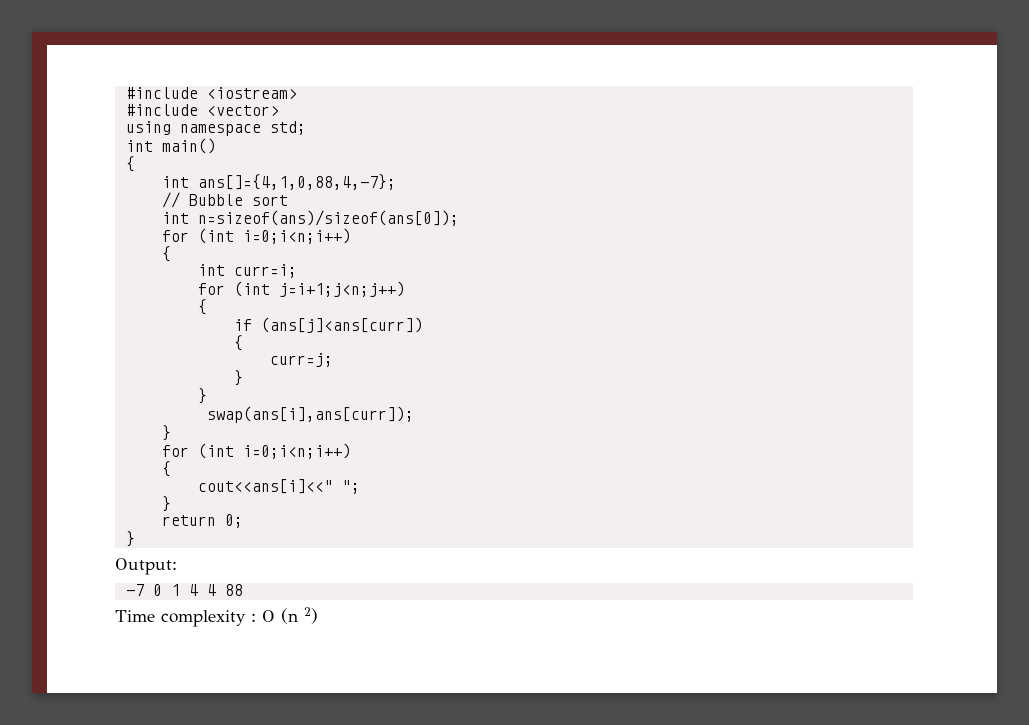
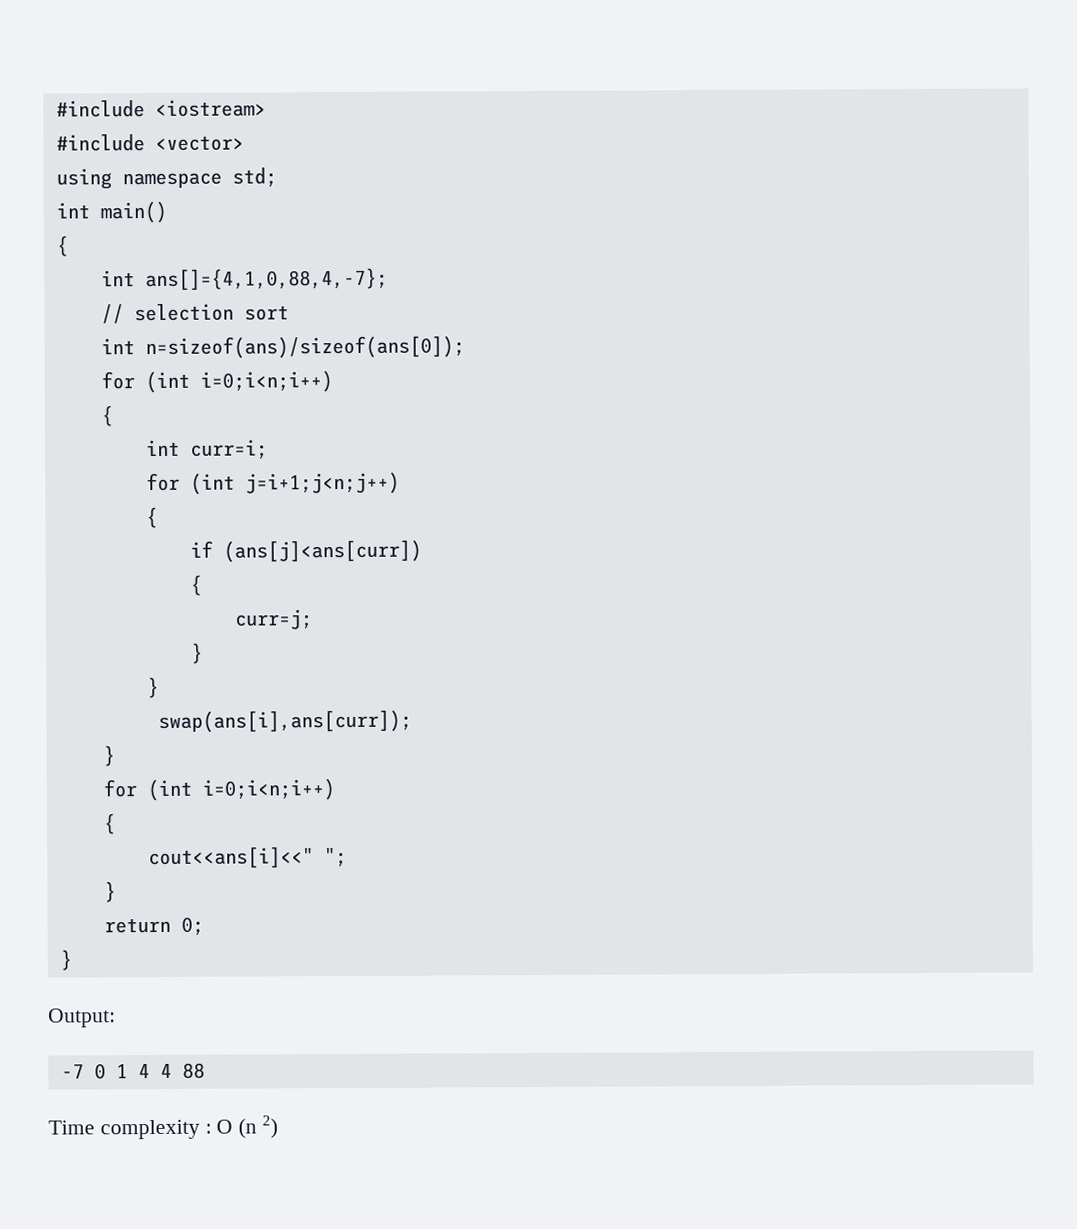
- // Bubble sort
+ // selection sort

